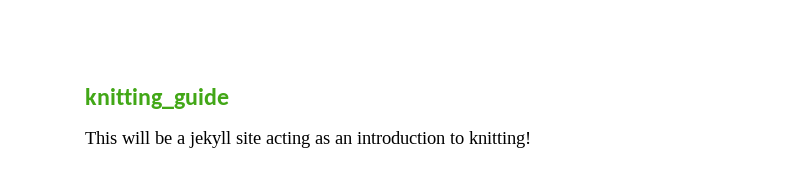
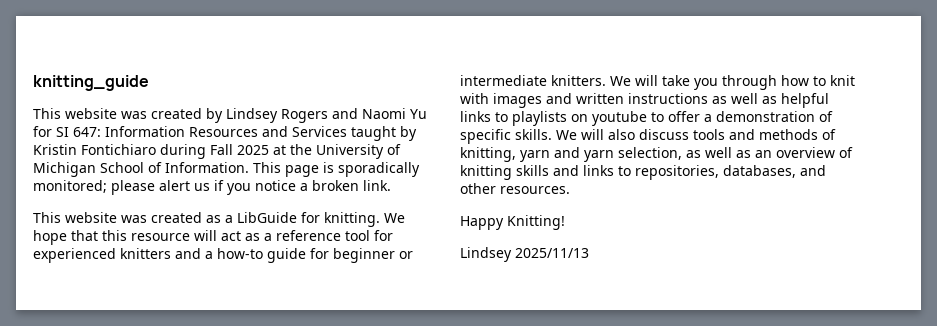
- This will be a jekyll site acting as an introduction to knitting!
+ This website was created by Lindsey Rogers and Naomi Yu for SI 647: Information Resources and Services taught by Kristin Fontichiaro during Fall 2025 at the University of Michigan School of Information. This page is sporadically monitored; please alert us if you notice a broken link.
+ This website was created as a LibGuide for knitting. We hope that this resource will act as a reference tool for experienced knitters and a how-to guide for beginner or intermediate knitters. We will take you through how to knit with images and written instructions as well as helpful links to playlists on youtube to offer a demonstration of specific skills. We will also discuss tools and methods of knitting, yarn and yarn selection, as well as an overview of knitting skills and links to repositories, databases, and other resources.
+ Happy Knitting!
+ Lindsey 2025/11/13

